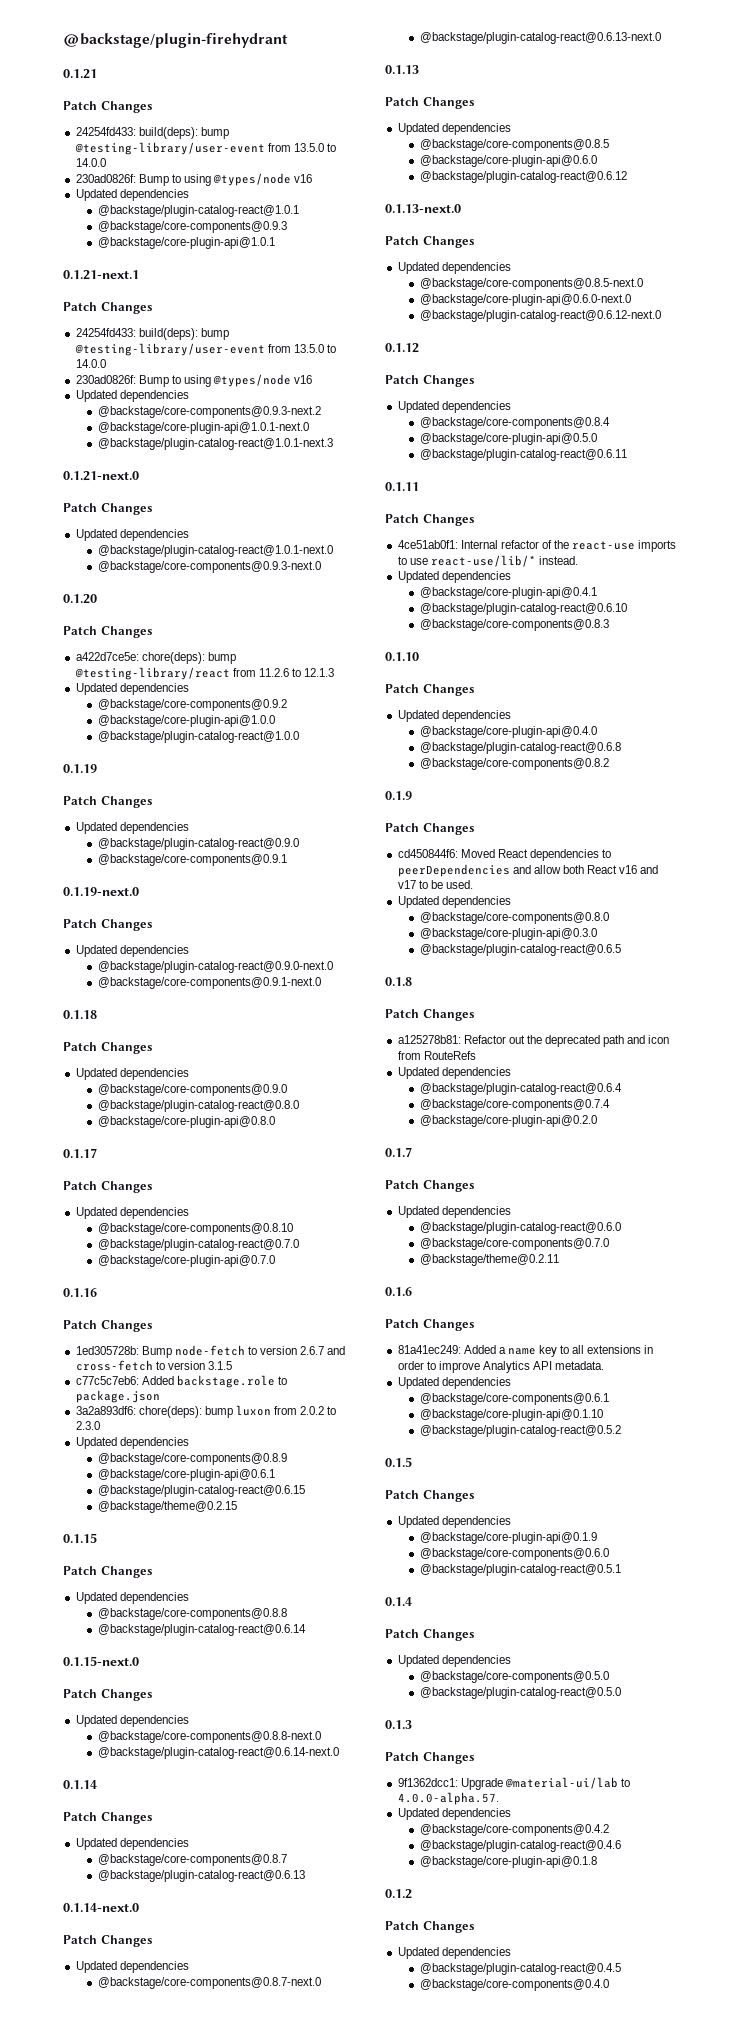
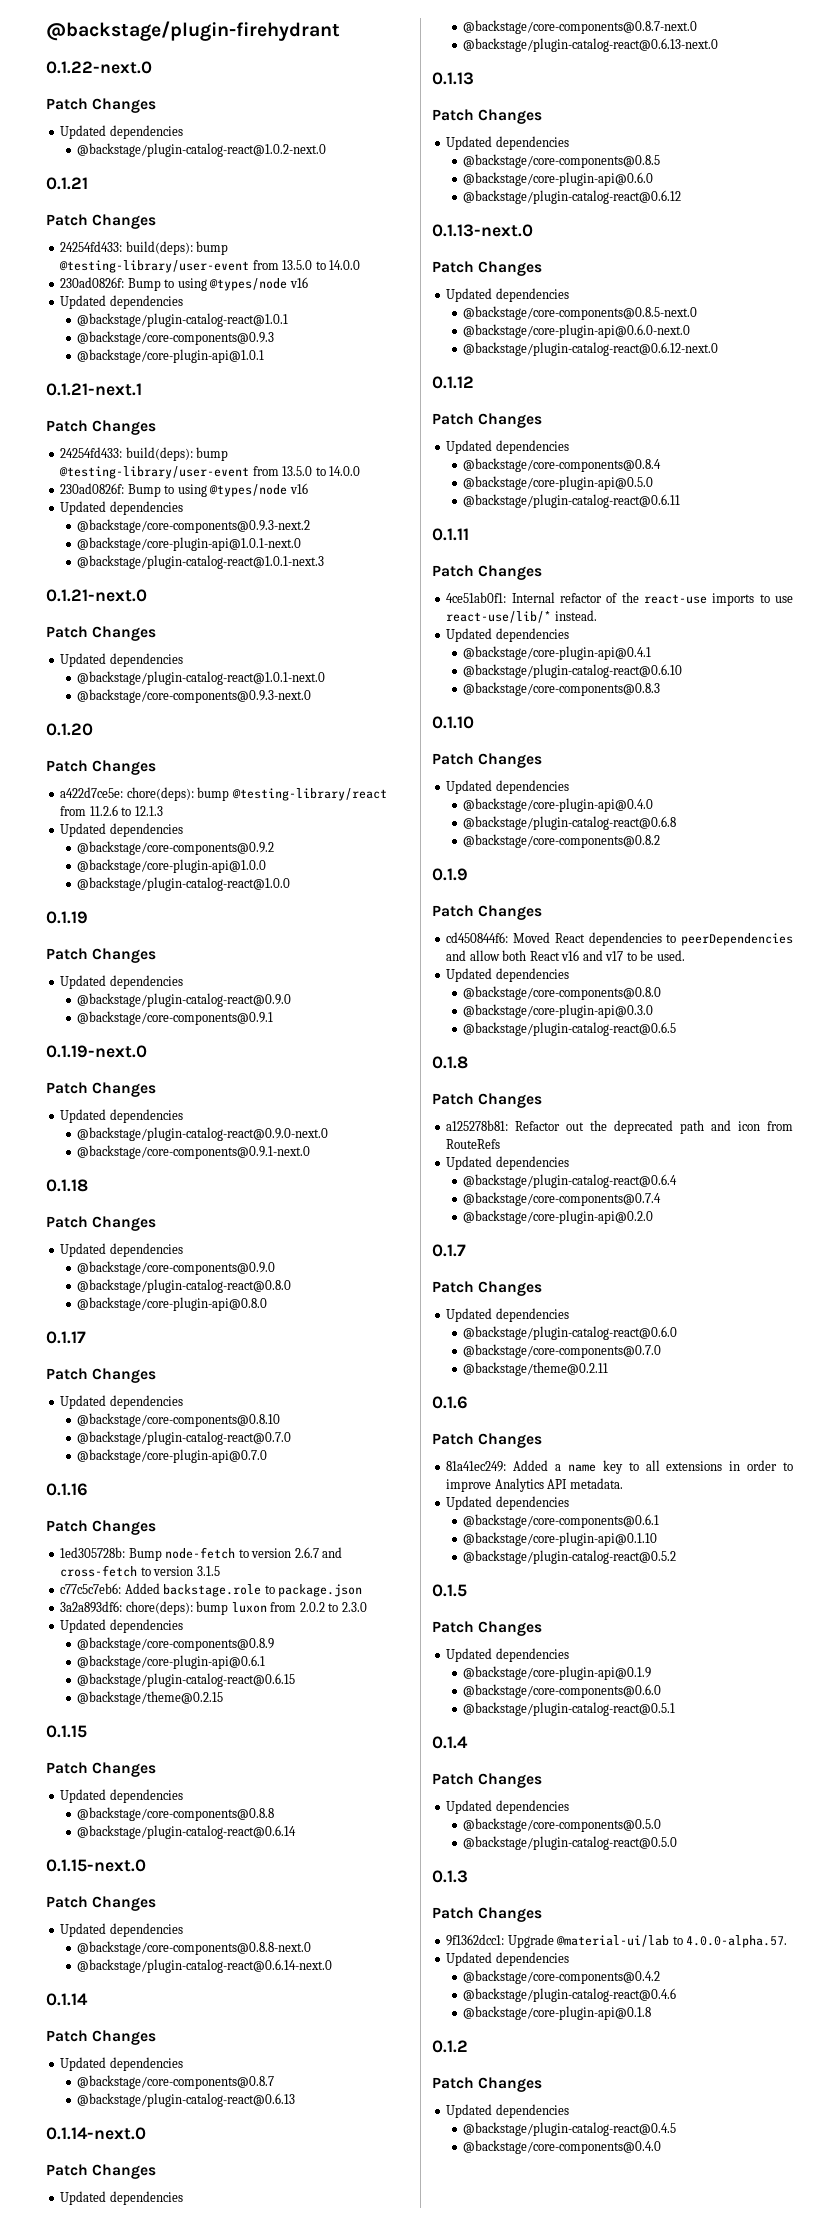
+ 0.1.22-next.0
+ Patch Changes
+ Updated dependencies
+ @backstage/plugin-catalog-react@1.0.2-next.0

